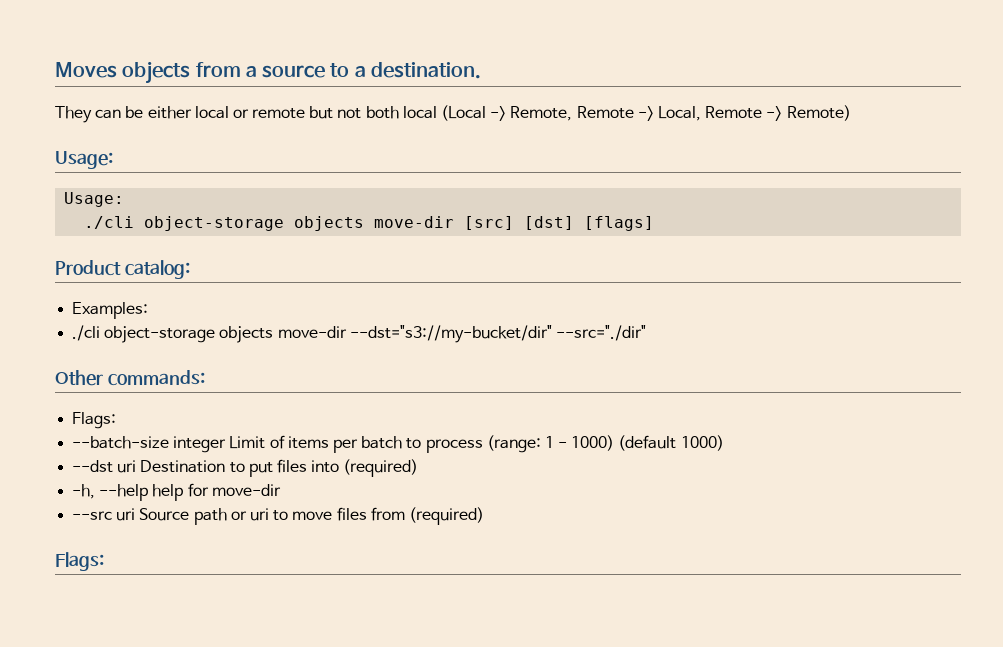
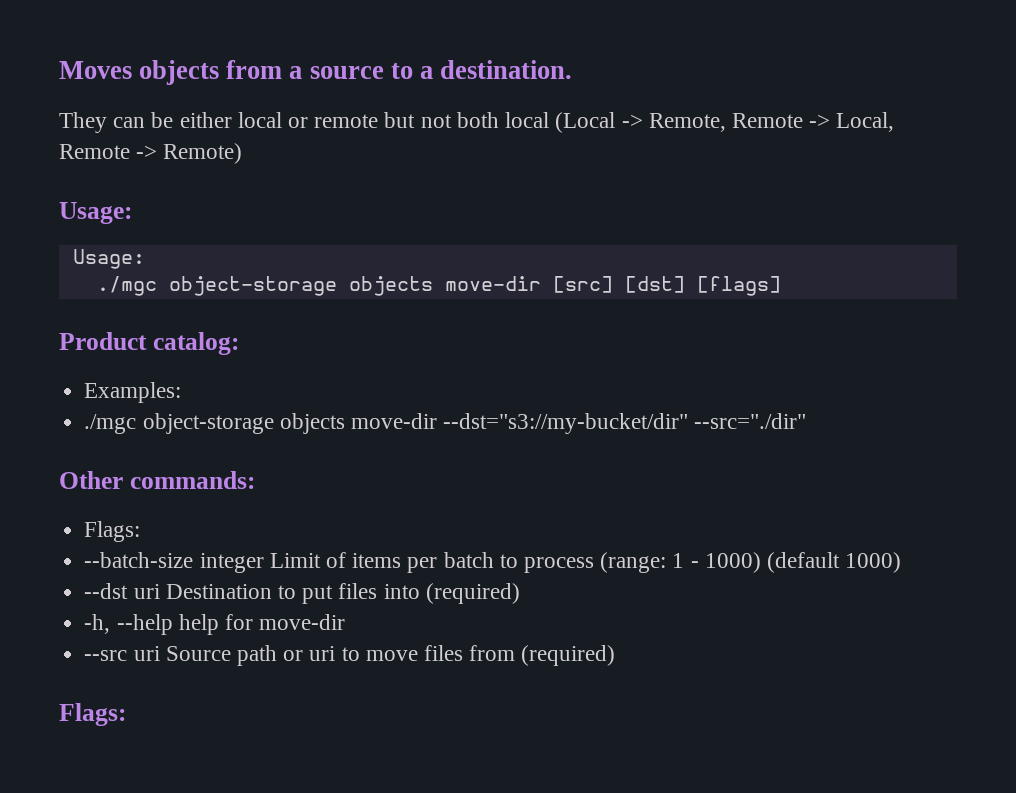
- ./cli object-storage objects move-dir [src] [dst] [flags]
+ ./mgc object-storage objects move-dir [src] [dst] [flags]
- ./cli object-storage objects move-dir --dst="s3://my-bucket/dir" --src="./dir"
+ ./mgc object-storage objects move-dir --dst="s3://my-bucket/dir" --src="./dir"

